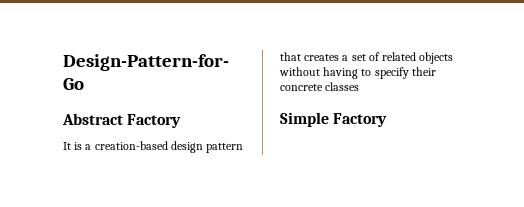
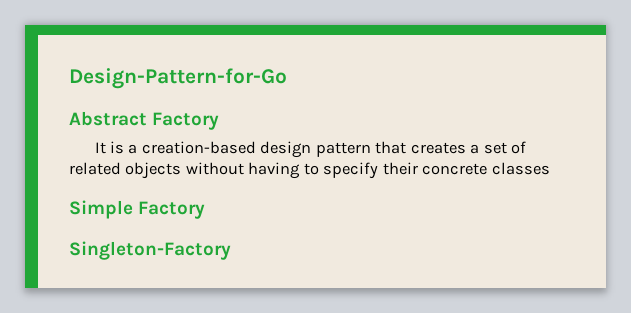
+ Singleton-Factory

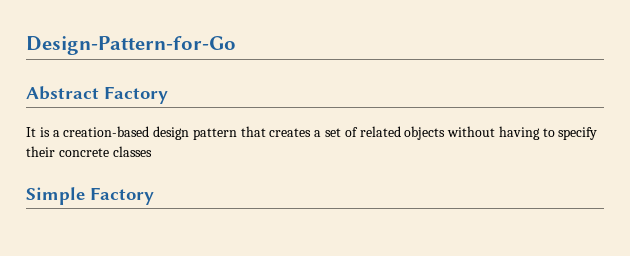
- Singleton-Factory

